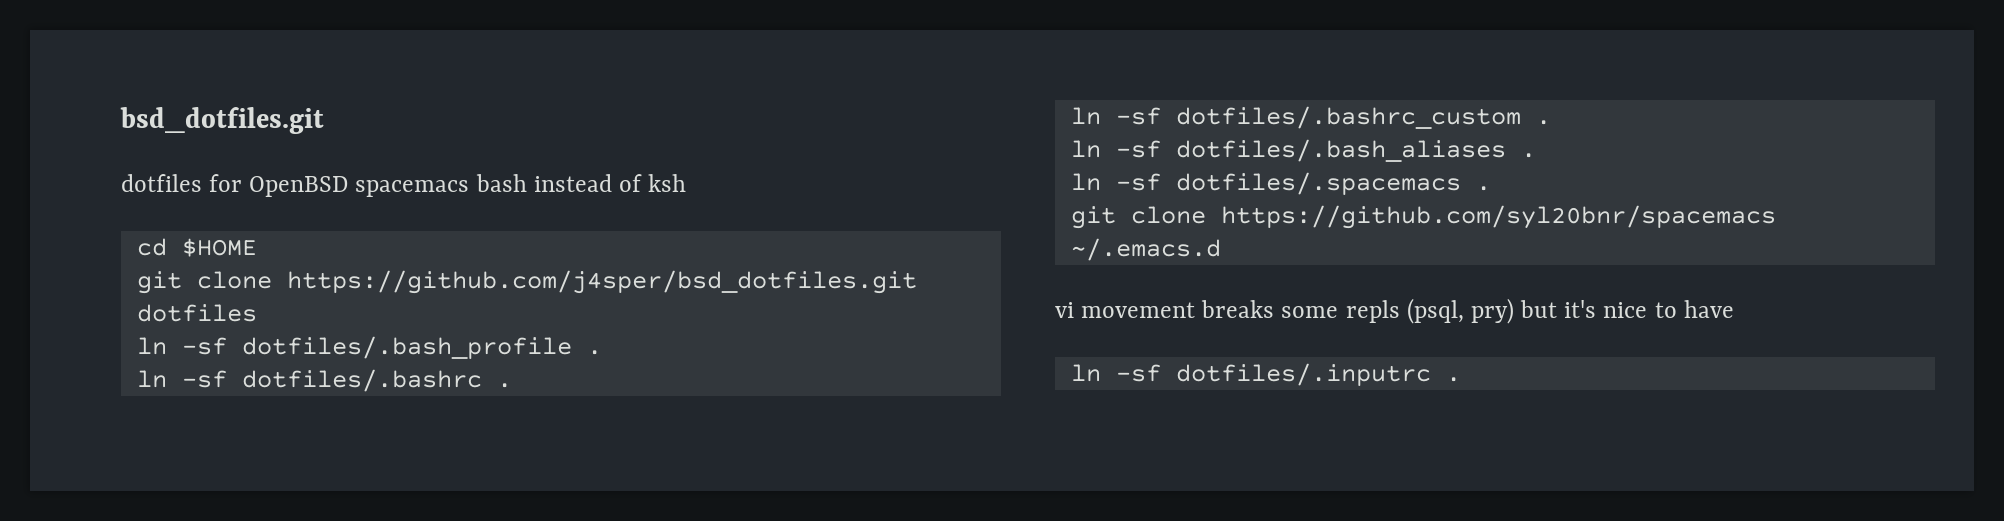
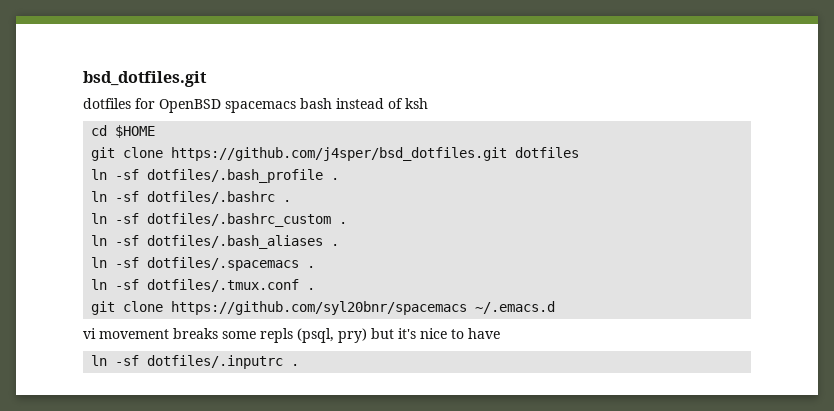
+ ln -sf dotfiles/.tmux.conf .

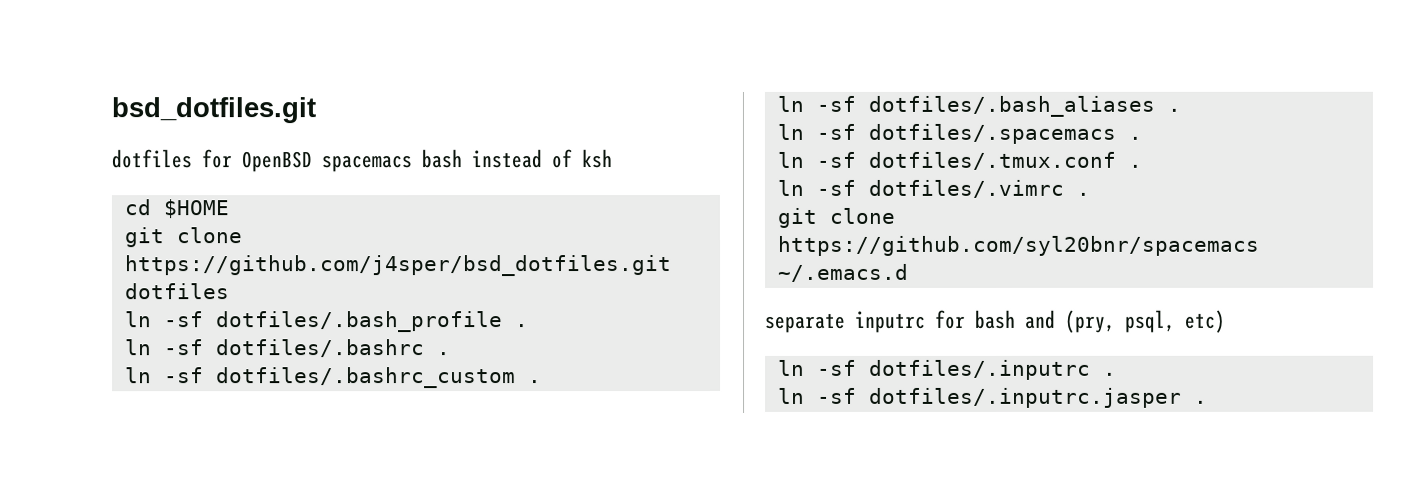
+ ln -sf dotfiles/.vimrc .
- vi movement breaks some repls (psql, pry) but it's nice to have
+ separate inputrc for bash and (pry, psql, etc)
+ ln -sf dotfiles/.inputrc.jasper .

